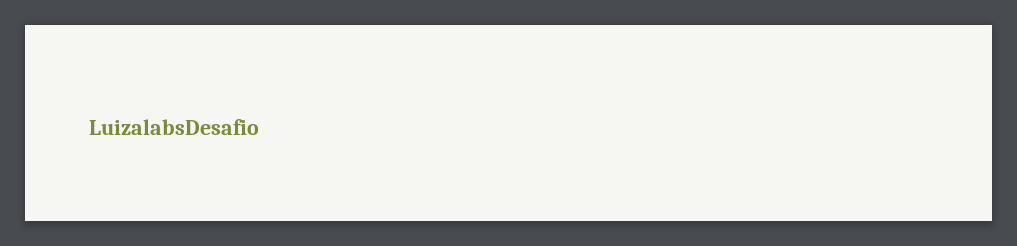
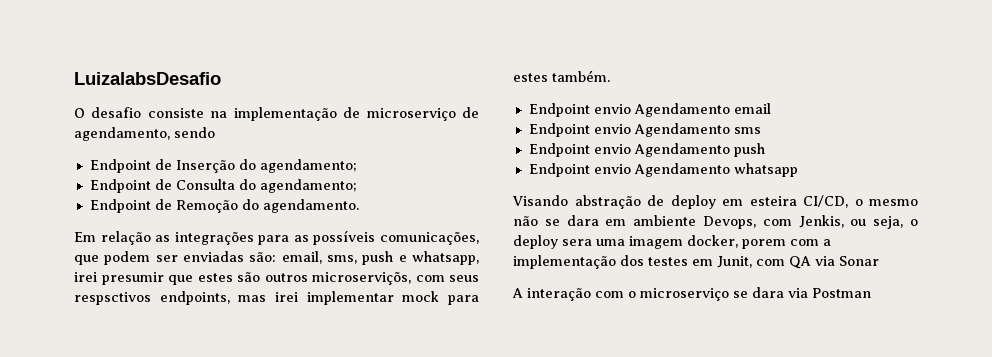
+ O desafio consiste na implementação de microserviço de agendamento, sendo
+ Endpoint de Inserção do agendamento;
+ Endpoint de Consulta do agendamento;
+ Endpoint de Remoção do agendamento.
+ Em relação as integrações para as possíveis comunicações, que podem ser enviadas são: email, sms, push e whatsapp, irei presumir que estes são outros microserviçõs, com seus respsctivos endpoints, mas irei implementar mock para estes também.
+ Endpoint envio Agendamento email
+ Endpoint envio Agendamento sms
+ Endpoint envio Agendamento push
+ Endpoint envio Agendamento whatsapp
+ Visando abstração de deploy em esteira CI/CD, o mesmo não se dara em ambiente Devops, com Jenkis, ou seja, o deploy sera uma imagem docker, porem com a implementação dos testes em Junit, com QA via Sonar
+ A interação com o microserviço se dara via Postman

